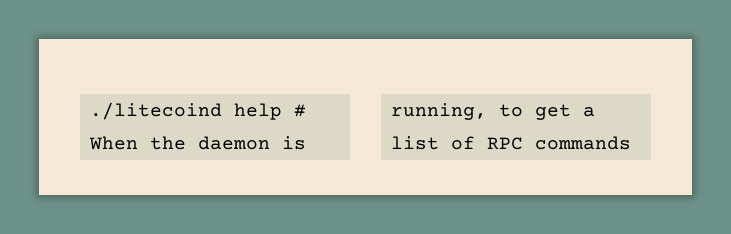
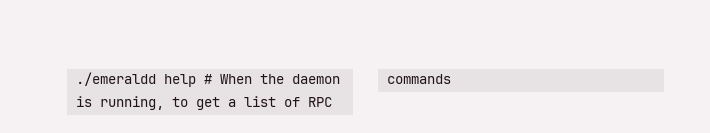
- ./litecoind help # When the daemon is running, to get a list of RPC commands
+ ./emeraldd help # When the daemon is running, to get a list of RPC commands

